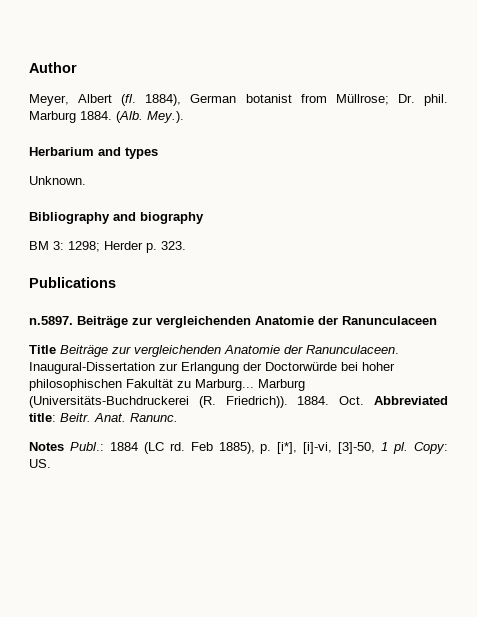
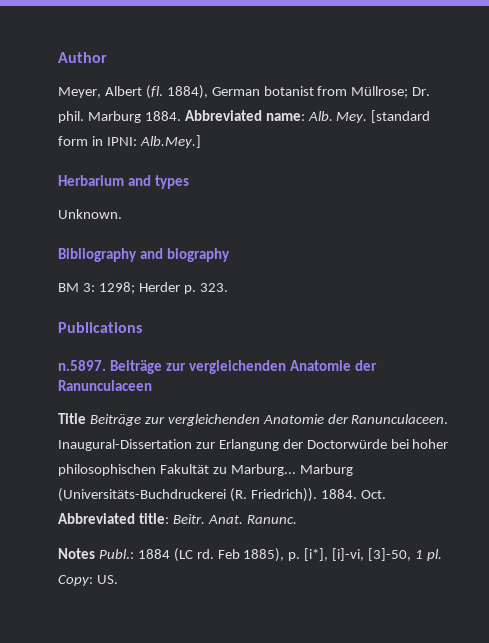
- (Alb. Mey.).
+ Abbreviated name: Alb. Mey. [standard form in IPNI: Alb.Mey.]

